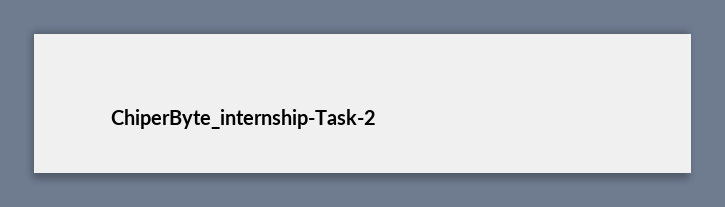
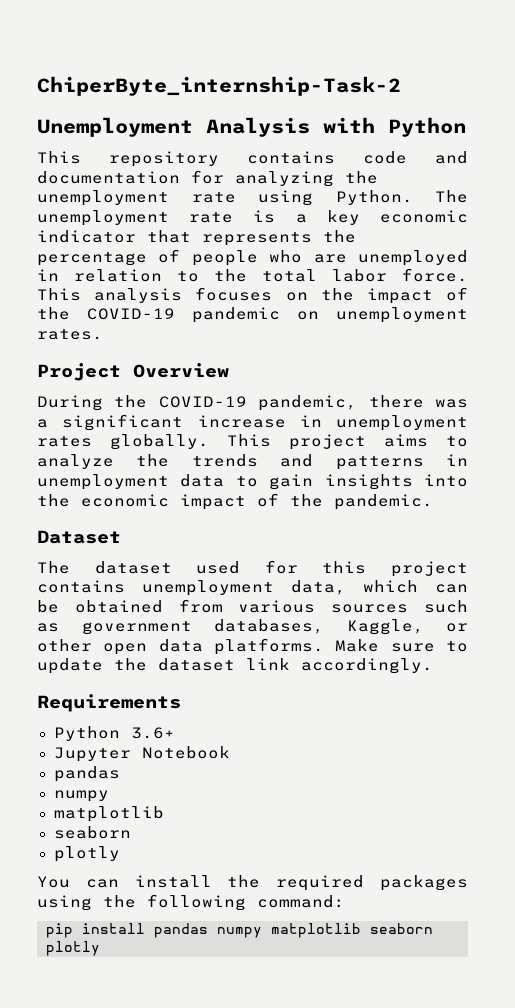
+ Unemployment Analysis with Python
+ This repository contains code and documentation for analyzing the unemployment rate using Python. The unemployment rate is a key economic indicator that represents the percentage of people who are unemployed in relation to the total labor force. This analysis focuses on the impact of the COVID-19 pandemic on unemployment rates.
+ Project Overview
+ During the COVID-19 pandemic, there was a significant increase in unemployment rates globally. This project aims to analyze the trends and patterns in unemployment data to gain insights into the economic impact of the pandemic.
+ Dataset
+ The dataset used for this project contains unemployment data, which can be obtained from various sources such as government databases, Kaggle, or other open data platforms. Make sure to update the dataset link accordingly.
+ Requirements
+ Python 3.6+
+ Jupyter Notebook
+ pandas
+ numpy
+ matplotlib
+ seaborn
+ plotly
+ You can install the required packages using the following command:
+ pip install pandas numpy matplotlib seaborn plotly

